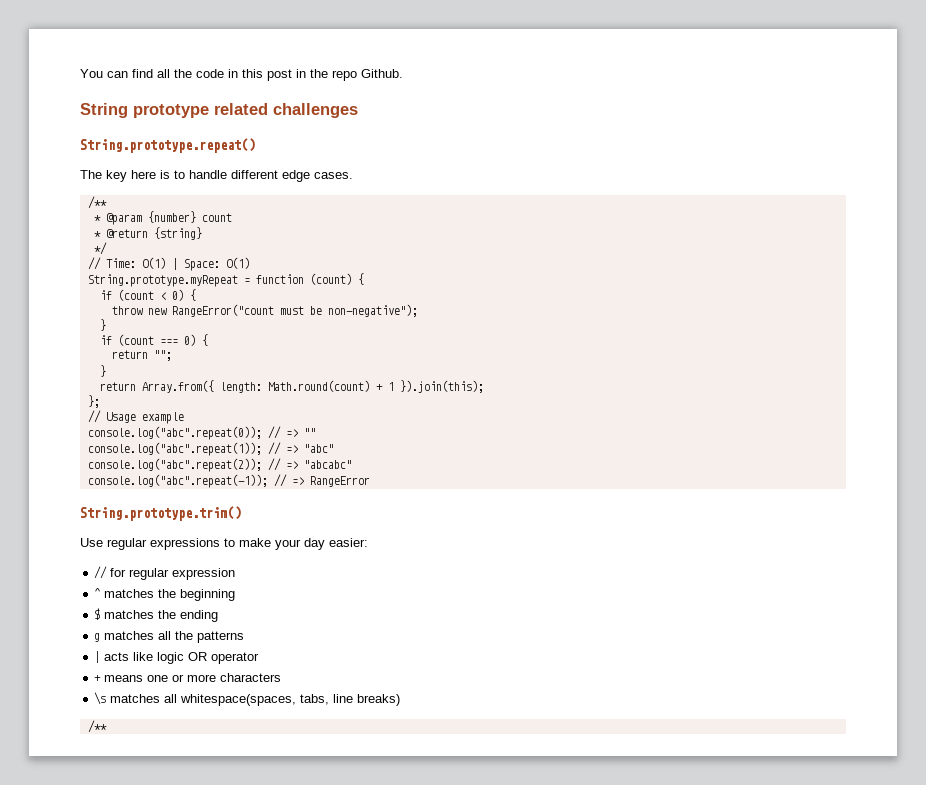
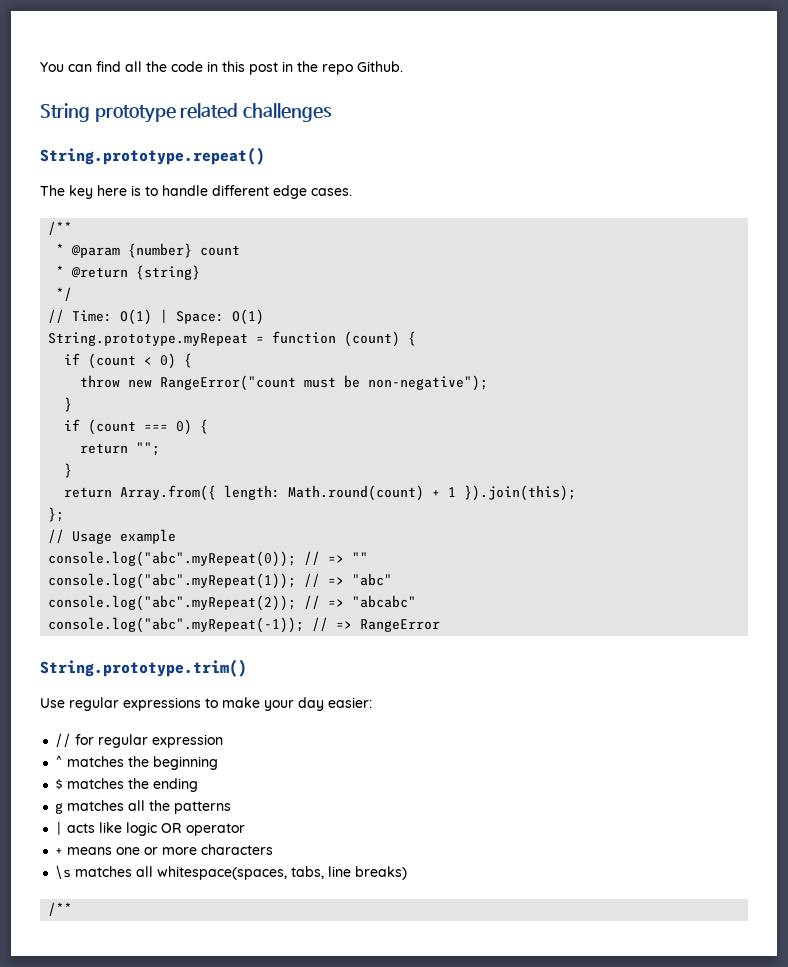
- console.log("abc".repeat(0)); // => ""
+ console.log("abc".myRepeat(0)); // => ""
- console.log("abc".repeat(1)); // => "abc"
+ console.log("abc".myRepeat(1)); // => "abc"
- console.log("abc".repeat(2)); // => "abcabc"
+ console.log("abc".myRepeat(2)); // => "abcabc"
- console.log("abc".repeat(-1)); // => RangeError
+ console.log("abc".myRepeat(-1)); // => RangeError

